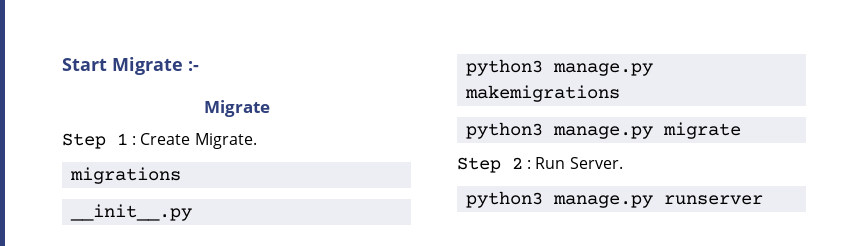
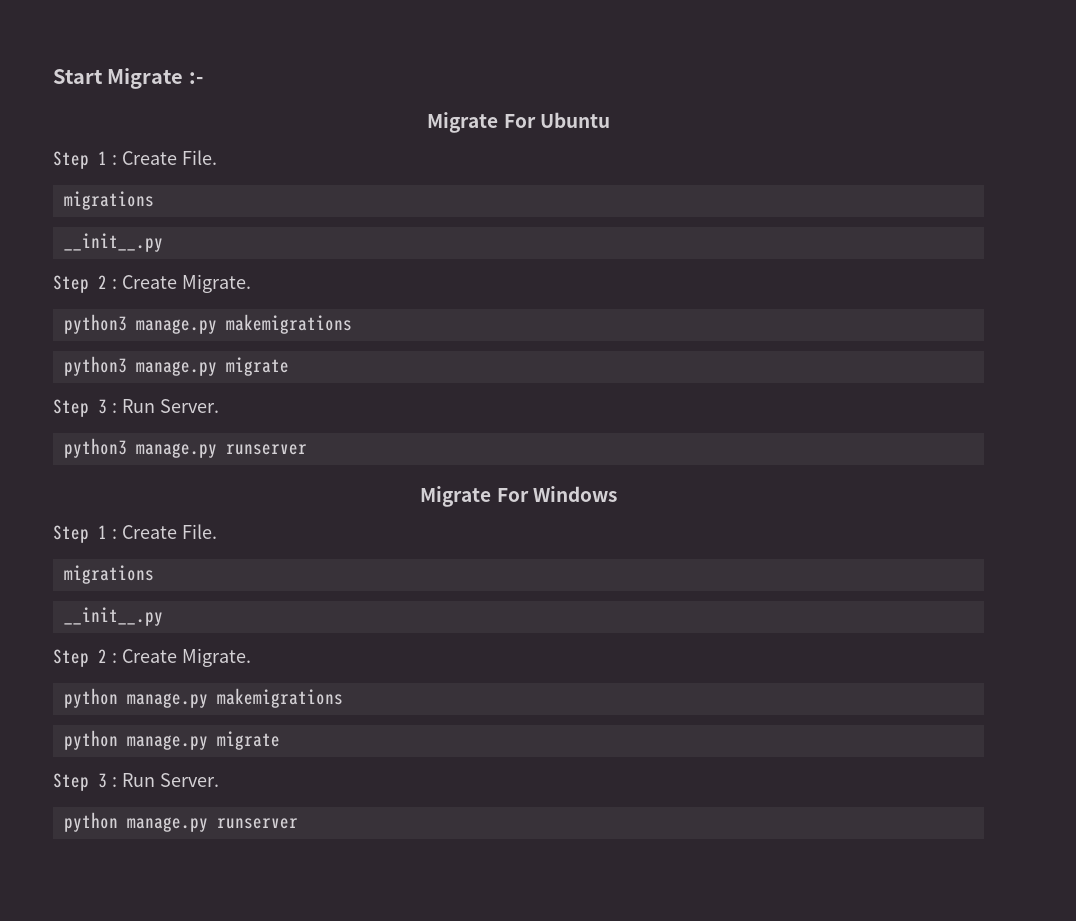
  Start Migrate :-
- Migrate
- Step 1 : Create Migrate.
+ Migrate For Ubuntu
+ Step 1 : Create File.
  migrations
  __init__.py
+ Step 2 : Create Migrate.
  python3 manage.py migrate
- Step 2 : Run Server.
+ Step 3 : Run Server.
+ Migrate For Windows
+ Step 1 : Create File.
+ migrations
+ __init__.py
+ Step 2 : Create Migrate.
+ python manage.py makemigrations
+ python manage.py migrate
+ Step 3 : Run Server.
+ python manage.py runserver

